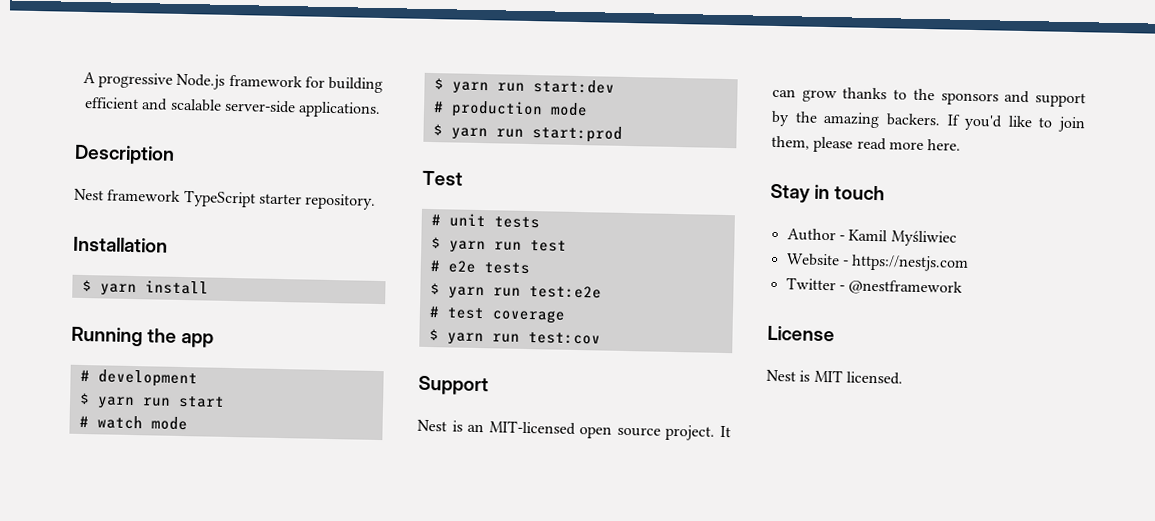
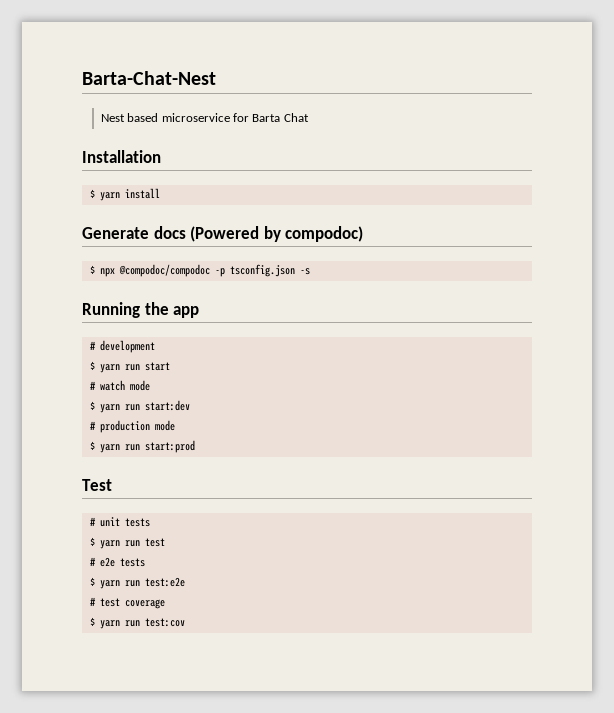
- A progressive Node.js framework for building efficient and scalable server-side applications.
- Description
- Nest framework TypeScript starter repository.
+ Barta-Chat-Nest
+ Nest based microservice for Barta Chat
  Installation
  $ yarn install
+ Generate docs (Powered by compodoc)
+ $ npx @compodoc/compodoc -p tsconfig.json -s
- Support
- Nest is an MIT-licensed open source project. It can grow thanks to the sponsors and support by the amazing backers. If you'd like to join them, please read more here.
- Stay in touch
- Author - Kamil Myśliwiec
- Website - https://nestjs.com
- Twitter - @nestframework
- License
- Nest is MIT licensed.

